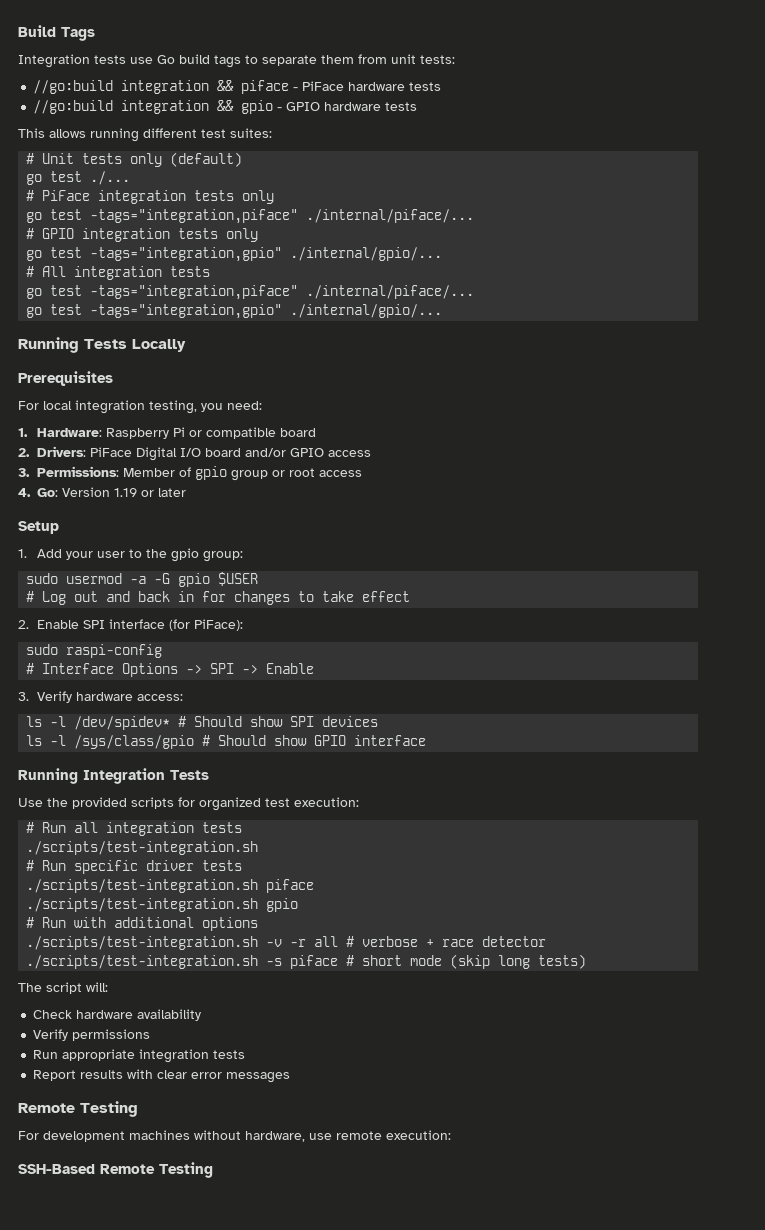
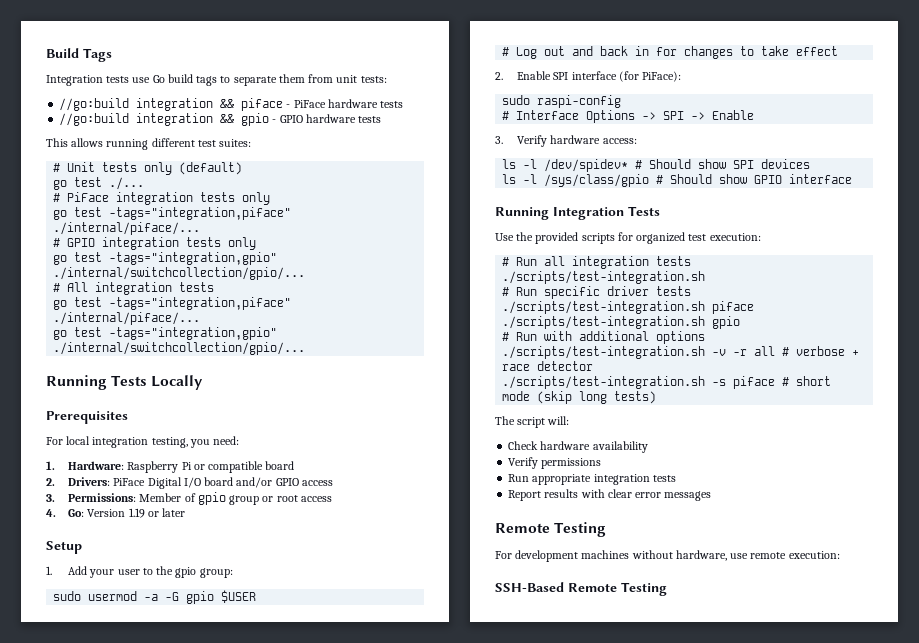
  # GPIO integration tests only
- go test -tags="integration,gpio" ./internal/gpio/...
+ go test -tags="integration,gpio" ./internal/switchcollection/gpio/...
  # All integration tests
  go test -tags="integration,piface" ./internal/piface/...
- go test -tags="integration,gpio" ./internal/gpio/...
+ go test -tags="integration,gpio" ./internal/switchcollection/gpio/...

